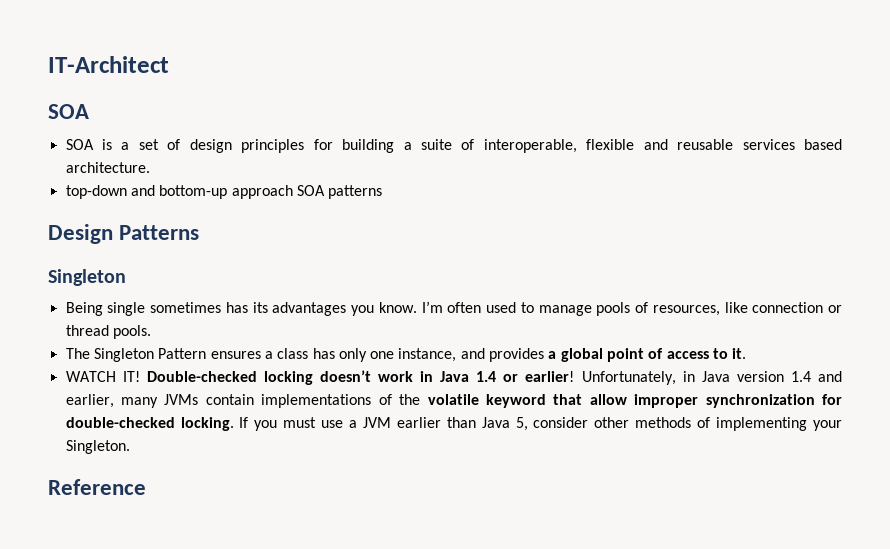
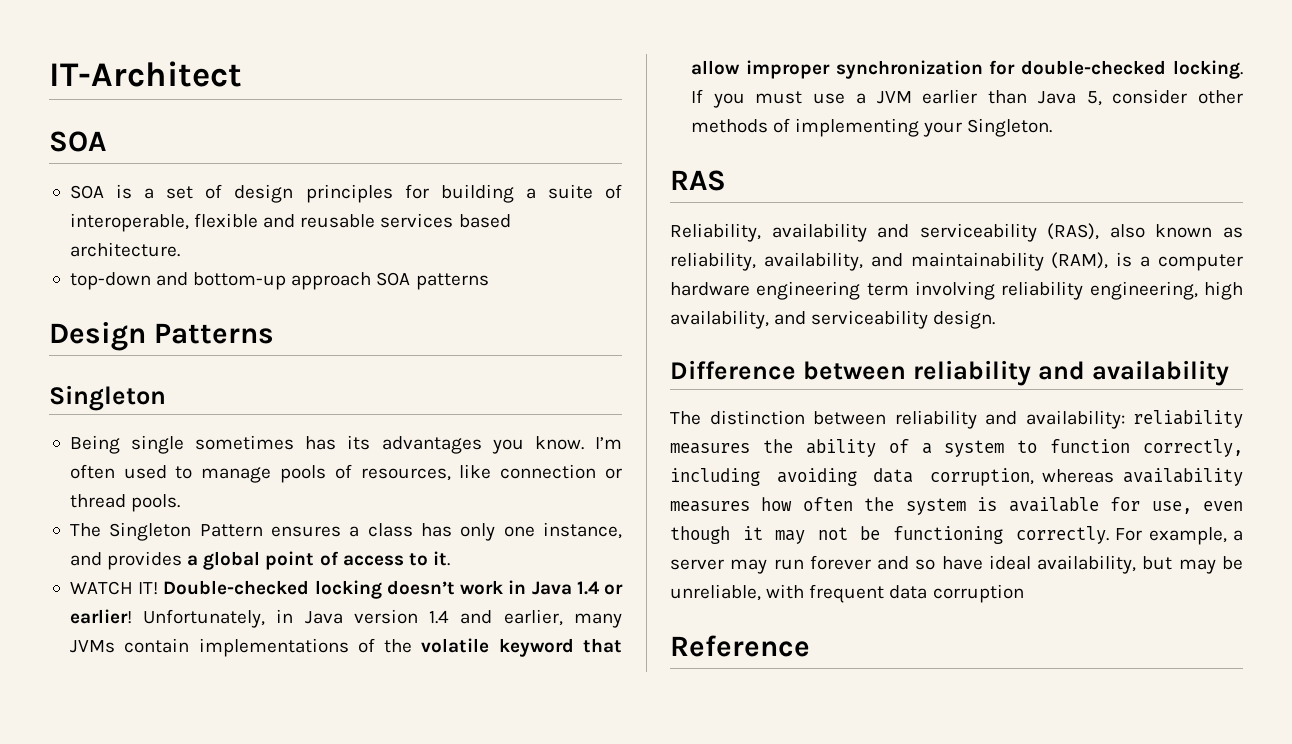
+ RAS
+ Reliability, availability and serviceability (RAS), also known as reliability, availability, and maintainability (RAM), is a computer hardware engineering term involving reliability engineering, high availability, and serviceability design.
+ Difference between reliability and availability
+ The distinction between reliability and availability: reliability measures the ability of a system to function correctly, including avoiding data corruption, whereas availability measures how often the system is available for use, even though it may not be functioning correctly. For example, a server may run forever and so have ideal availability, but may be unreliable, with frequent data corruption

